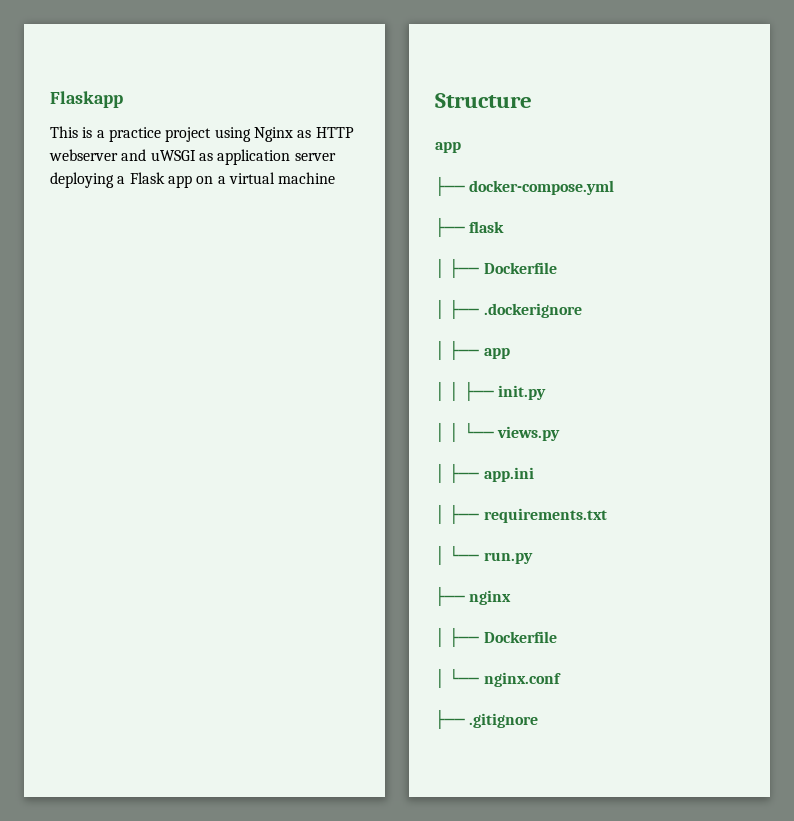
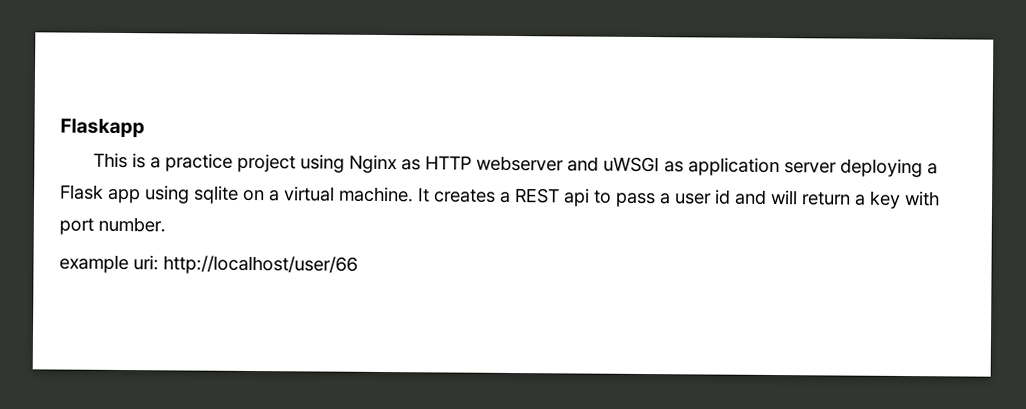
- This is a practice project using Nginx as HTTP webserver and uWSGI as application server deploying a Flask app on a virtual machine
- Structure
- app
- ├── docker-compose.yml
- ├── flask
- │ ├── Dockerfile
- │ ├── .dockerignore
- │ ├── app
- │ │ ├── init.py
- │ │ └── views.py
- │ ├── app.ini
- │ ├── requirements.txt
- │ └── run.py
- ├── nginx
- │ ├── Dockerfile
- │ └── nginx.conf
- ├── .gitignore
+ This is a practice project using Nginx as HTTP webserver and uWSGI as application server deploying a Flask app using sqlite on a virtual machine. It creates a REST api to pass a user id and will return a key with port number.
+ example uri: http://localhost/user/66

